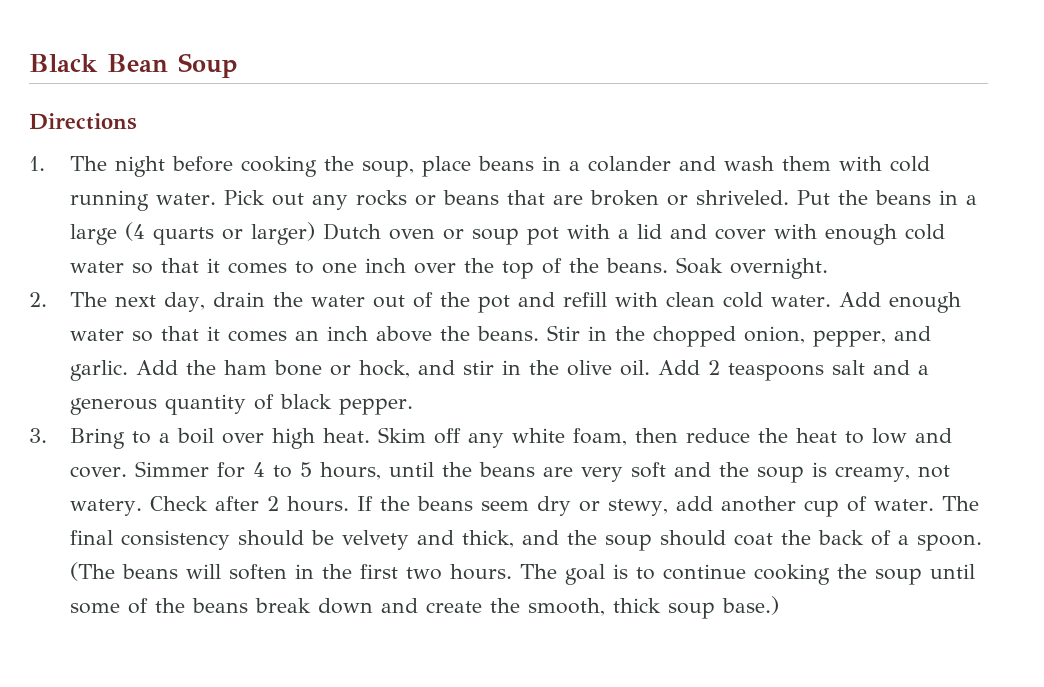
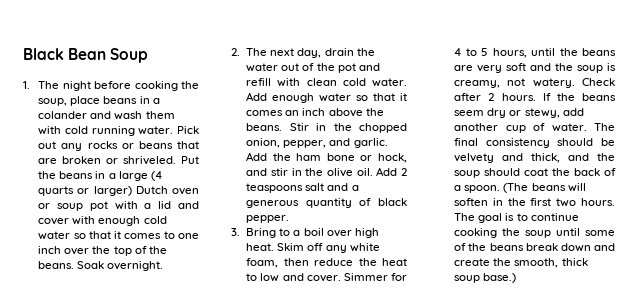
- Directions

